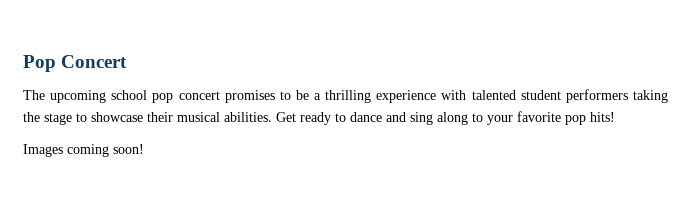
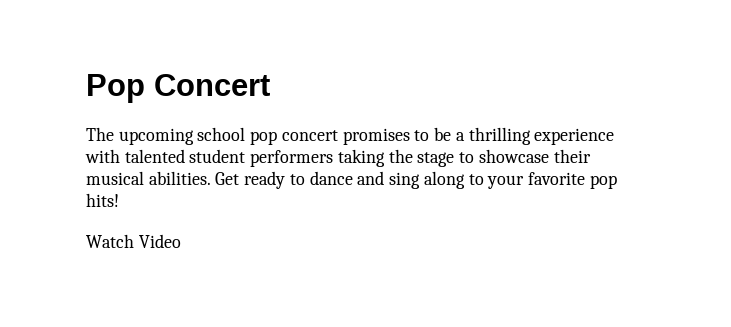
- Images coming soon!
+ Watch Video

